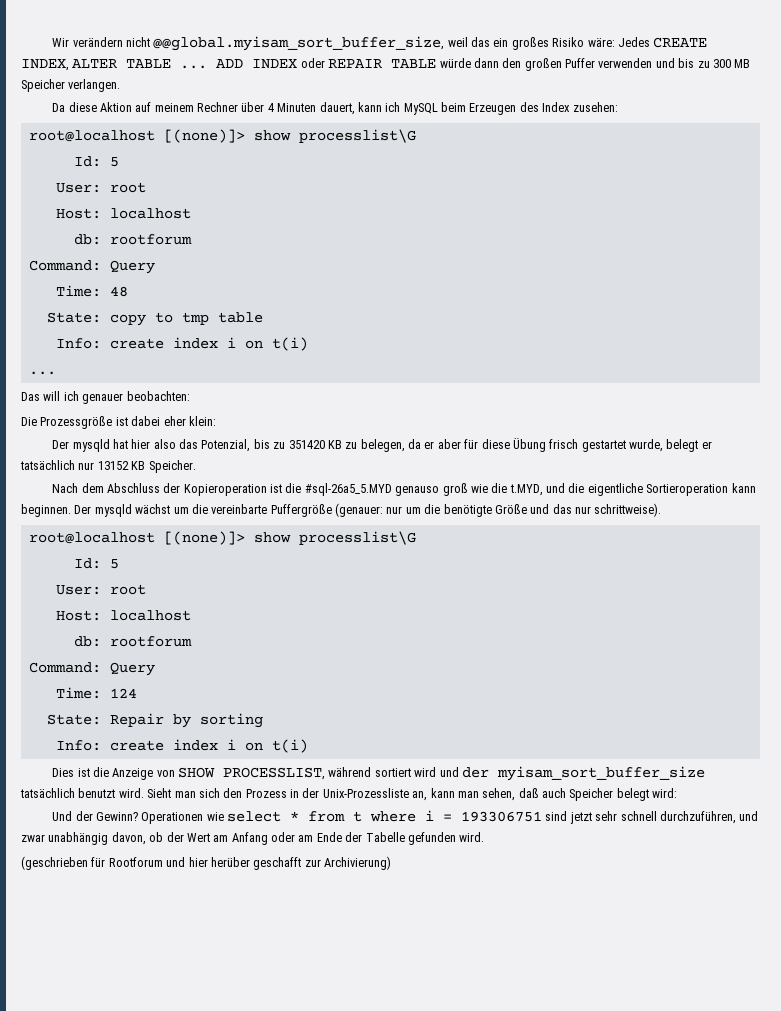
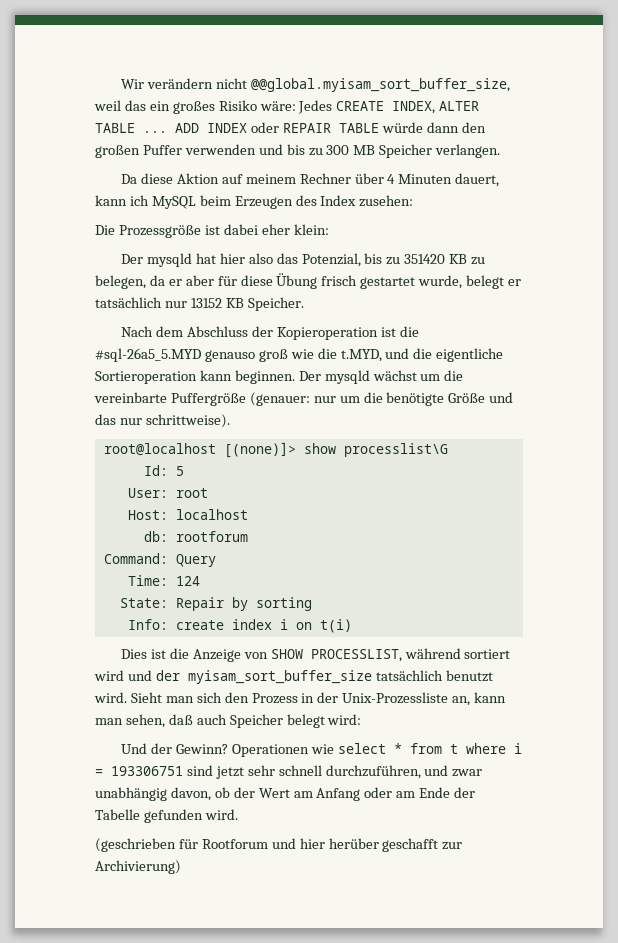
  Da diese Aktion auf meinem Rechner über 4 Minuten dauert, kann ich MySQL beim Erzeugen des Index zusehen:
- root@localhost [(none)]> show processlist\G
- Id: 5
- User: root
- Host: localhost
- db: rootforum
- Command: Query
- Time: 48
- State: copy to tmp table
- Info: create index i on t(i)
- ...
- Das will ich genauer beobachten:

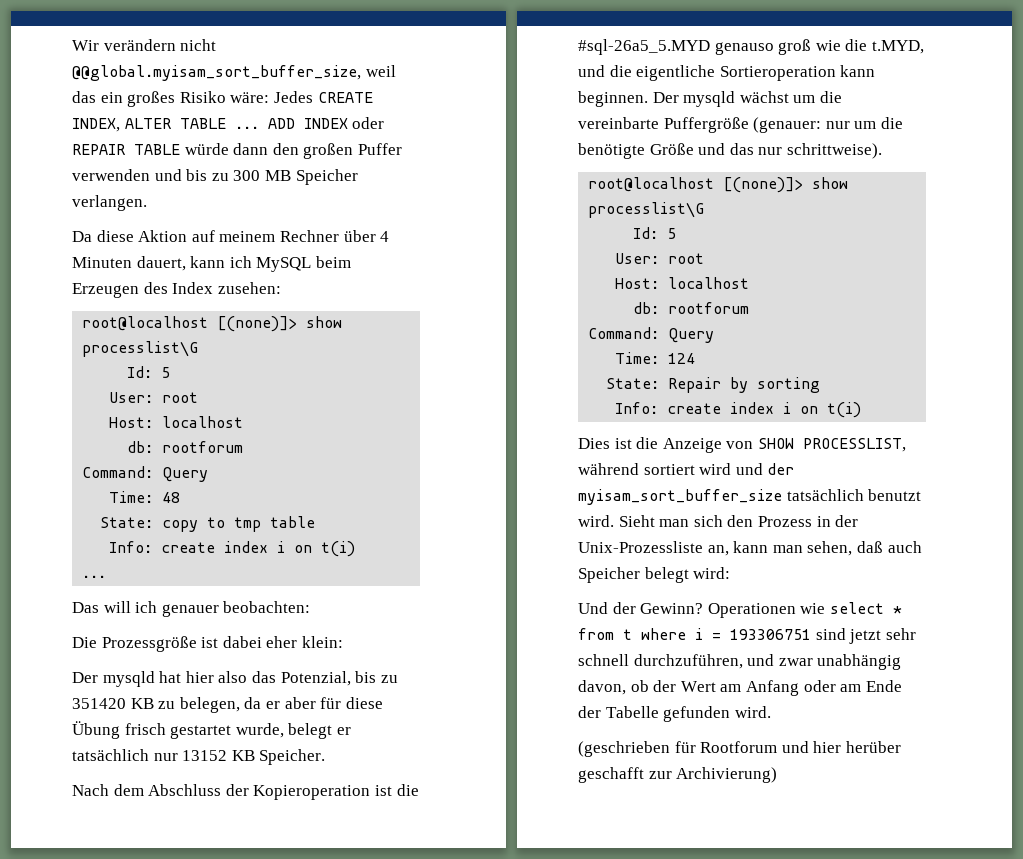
  Da diese Aktion auf meinem Rechner über 4 Minuten dauert, kann ich MySQL beim Erzeugen des Index zusehen:
+ root@localhost [(none)]> show processlist\G
+ Id: 5
+ User: root
+ Host: localhost
+ db: rootforum
+ Command: Query
+ Time: 48
+ State: copy to tmp table
+ Info: create index i on t(i)
+ ...
+ Das will ich genauer beobachten:

